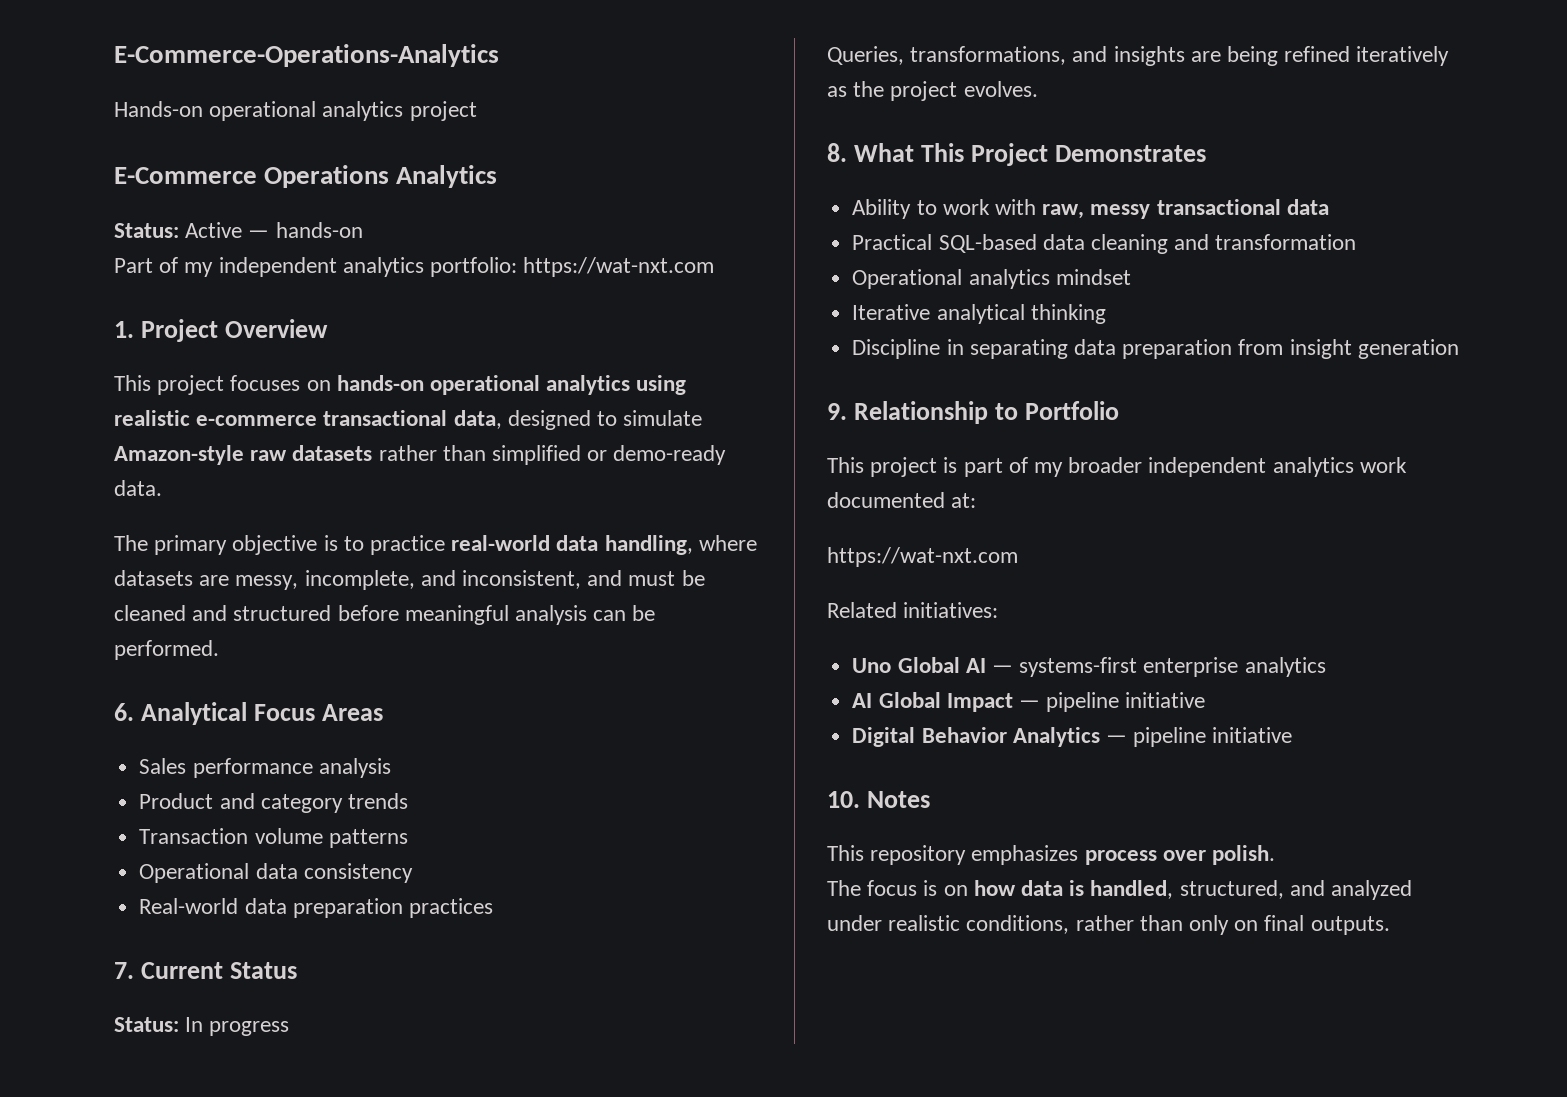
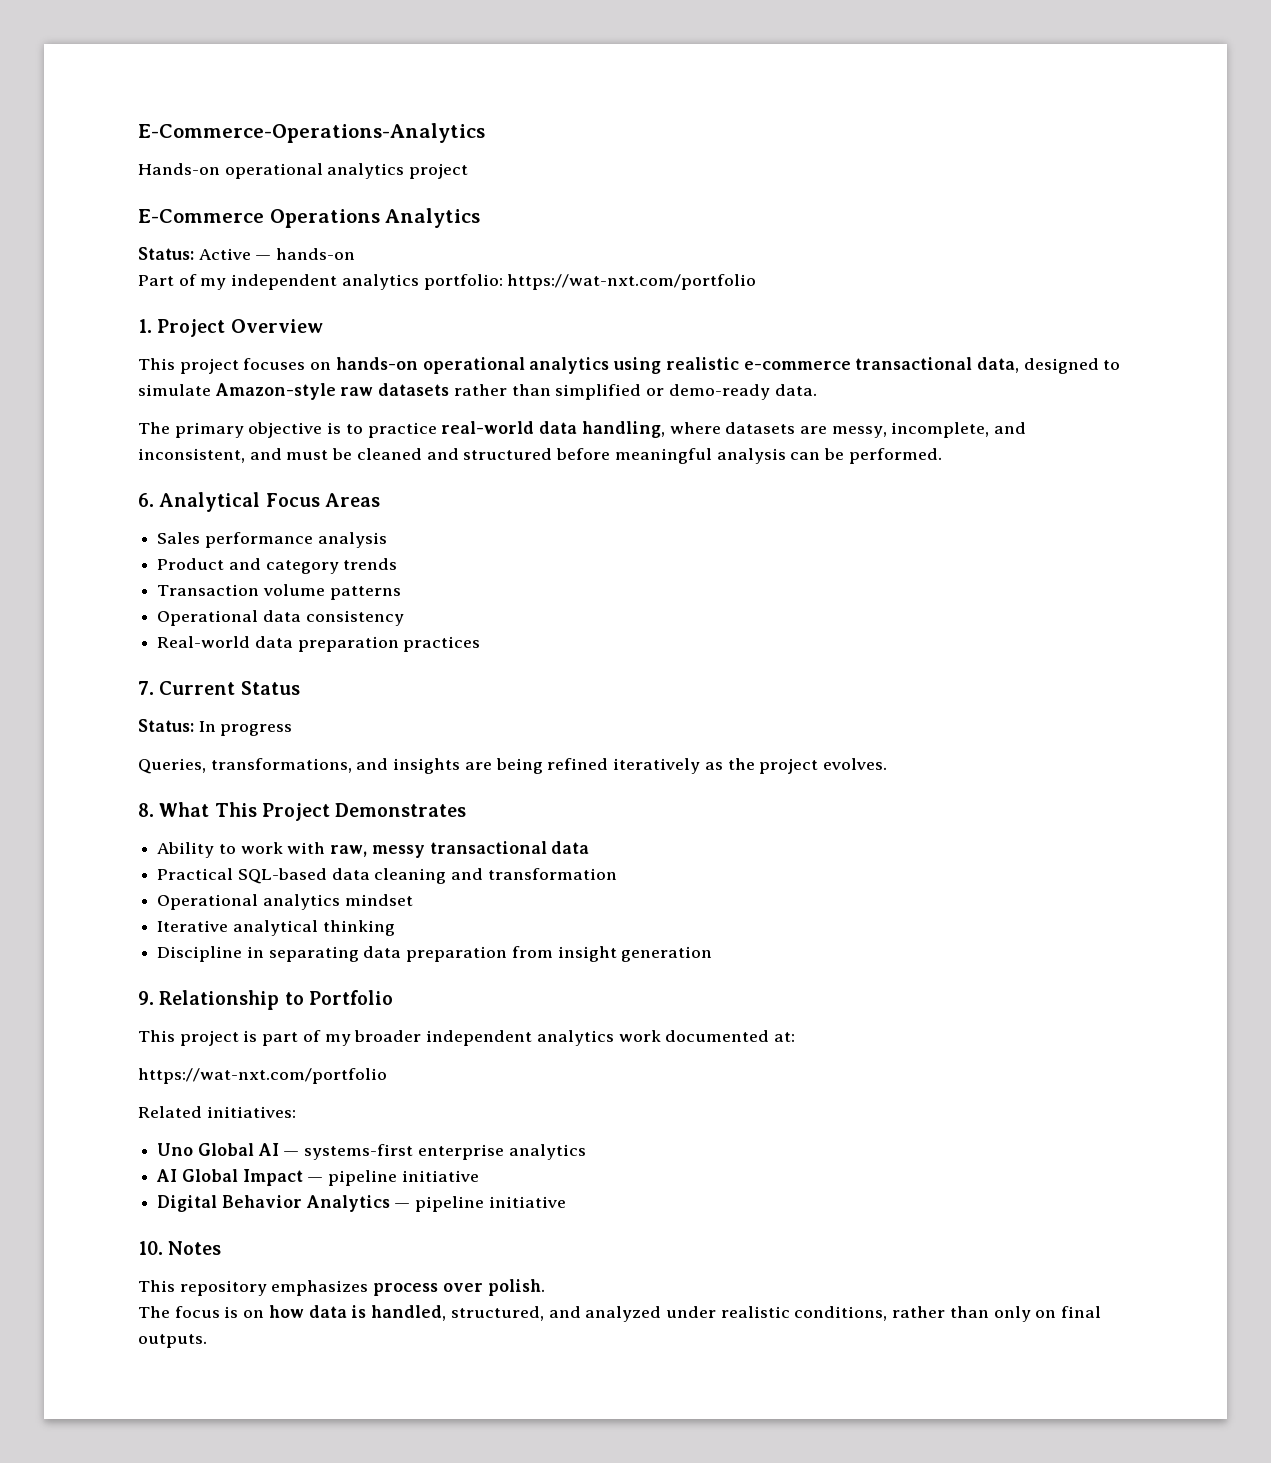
- Part of my independent analytics portfolio: https://wat-nxt.com
+ Part of my independent analytics portfolio: https://wat-nxt.com/portfolio
  This project is part of my broader independent analytics work documented at:
- https://wat-nxt.com
+ https://wat-nxt.com/portfolio

